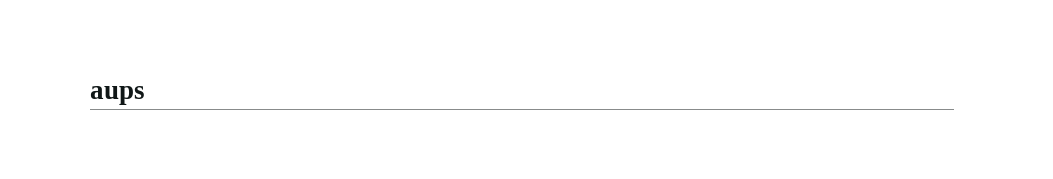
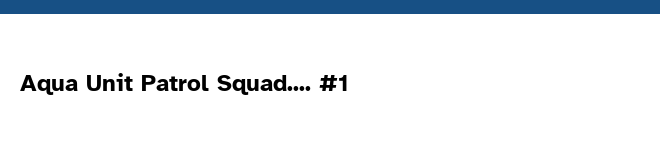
- aups
+ Aqua Unit Patrol Squad.... #1

